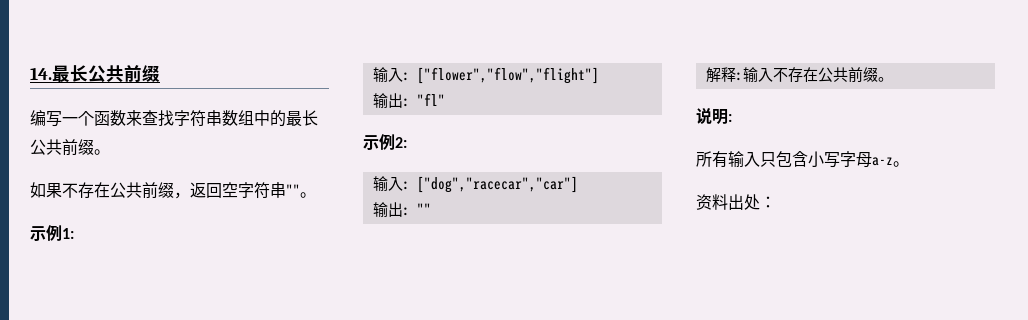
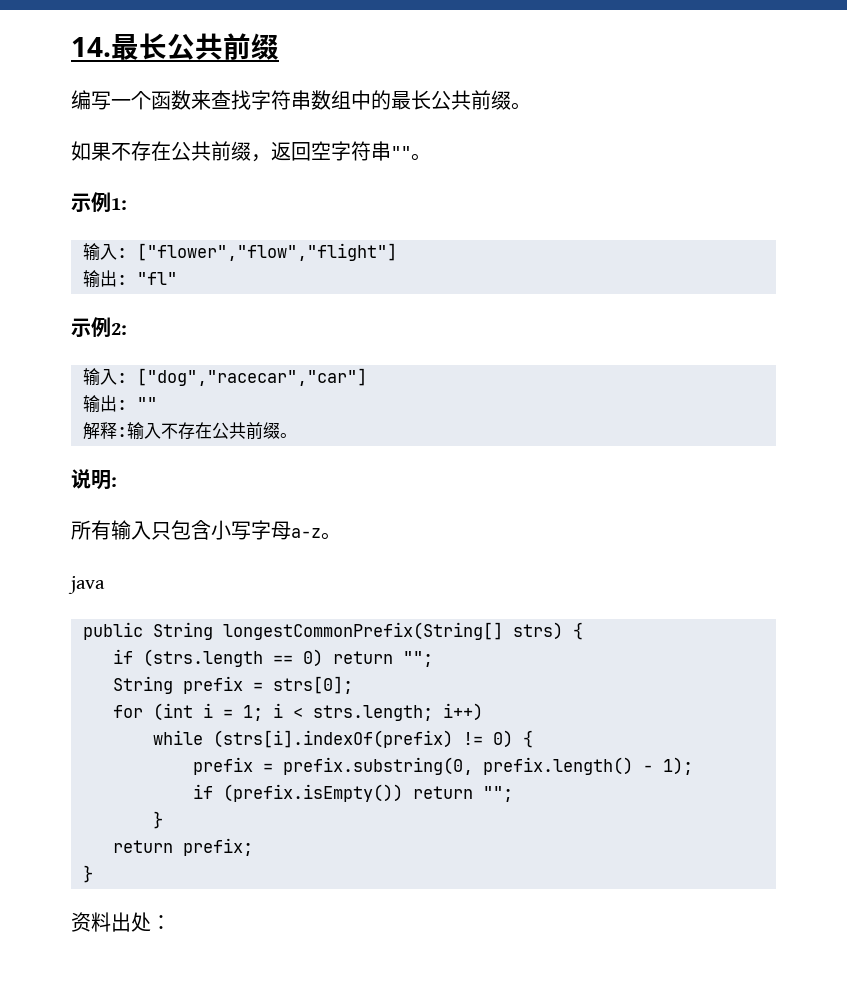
+ java
+ public String longestCommonPrefix(String[] strs) {
+ if (strs.length == 0) return "";
+ String prefix = strs[0];
+ for (int i = 1; i < strs.length; i++)
+ while (strs[i].indexOf(prefix) != 0) {
+ prefix = prefix.substring(0, prefix.length() - 1);
+ if (prefix.isEmpty()) return "";
+ }
+ return prefix;
+ }

